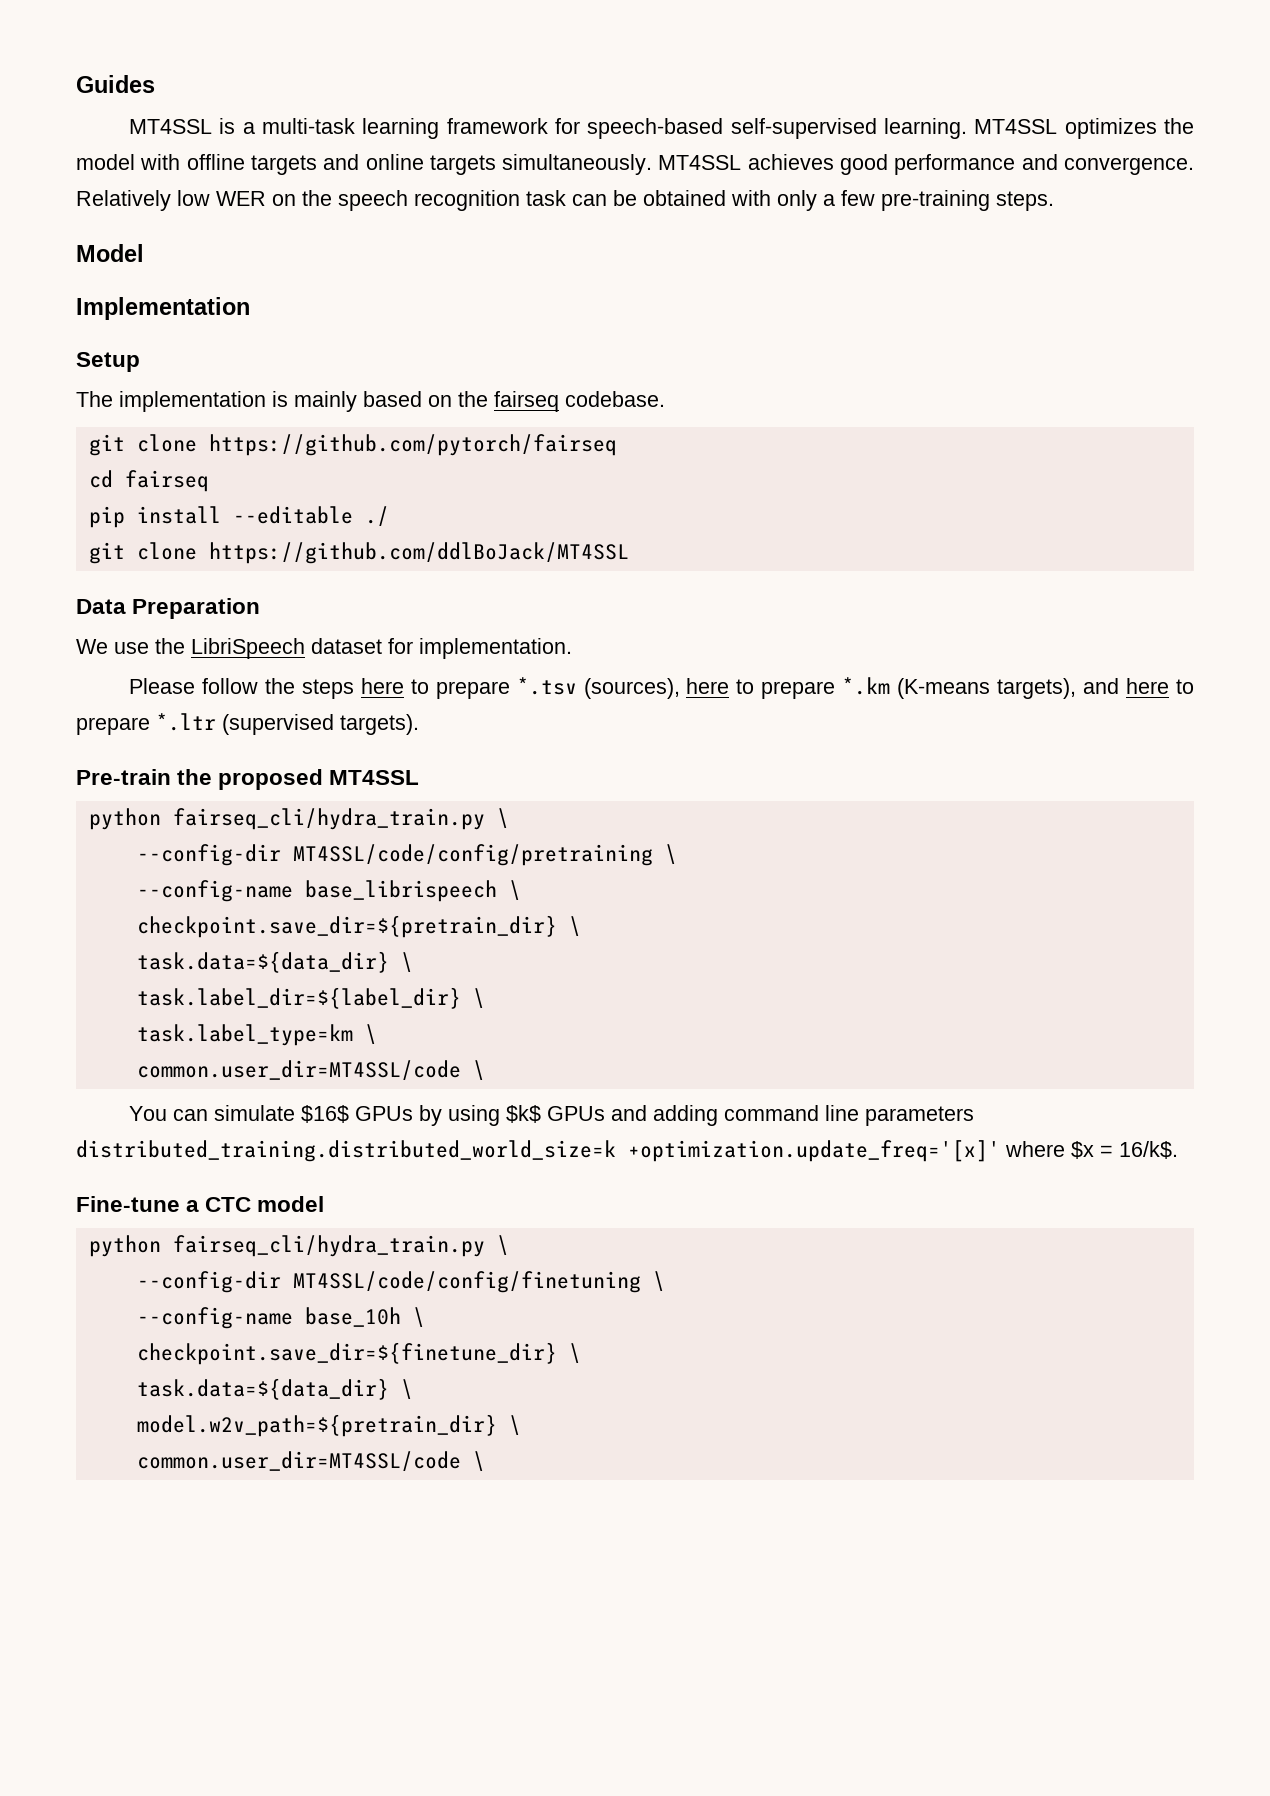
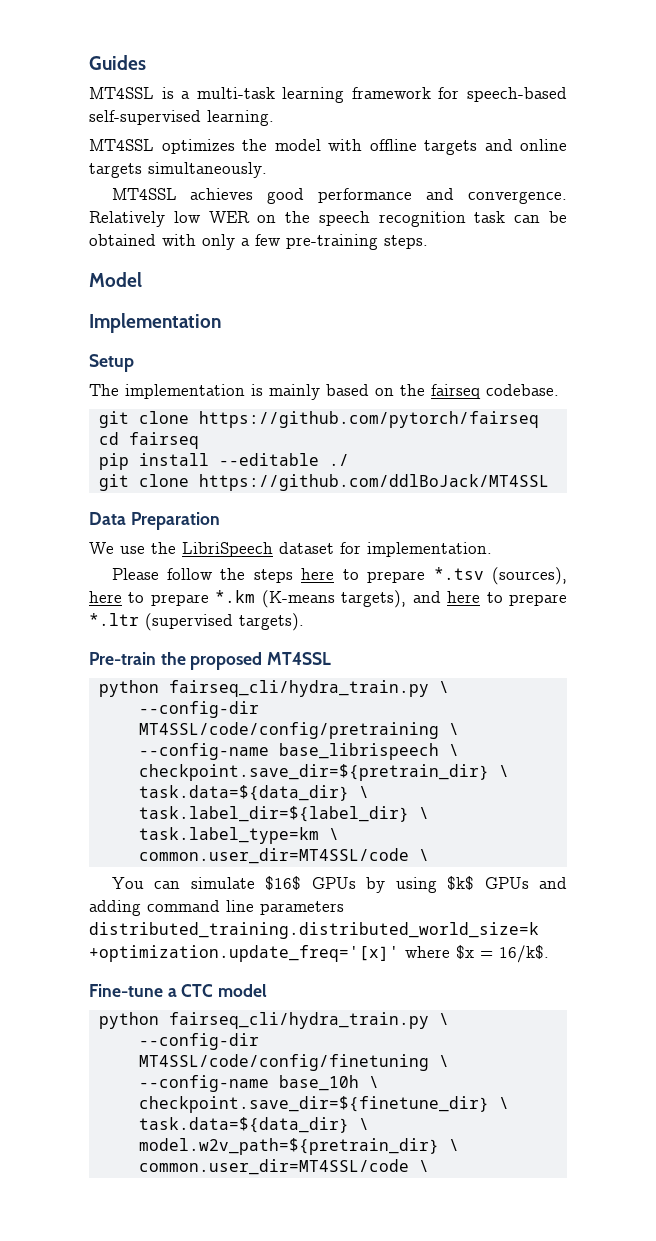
- MT4SSL is a multi-task learning framework for speech-based self-supervised learning. MT4SSL optimizes the model with offline targets and online targets simultaneously. MT4SSL achieves good performance and convergence.
+ MT4SSL is a multi-task learning framework for speech-based self-supervised learning.
+ MT4SSL optimizes the model with offline targets and online targets simultaneously.
+ MT4SSL achieves good performance and convergence.

